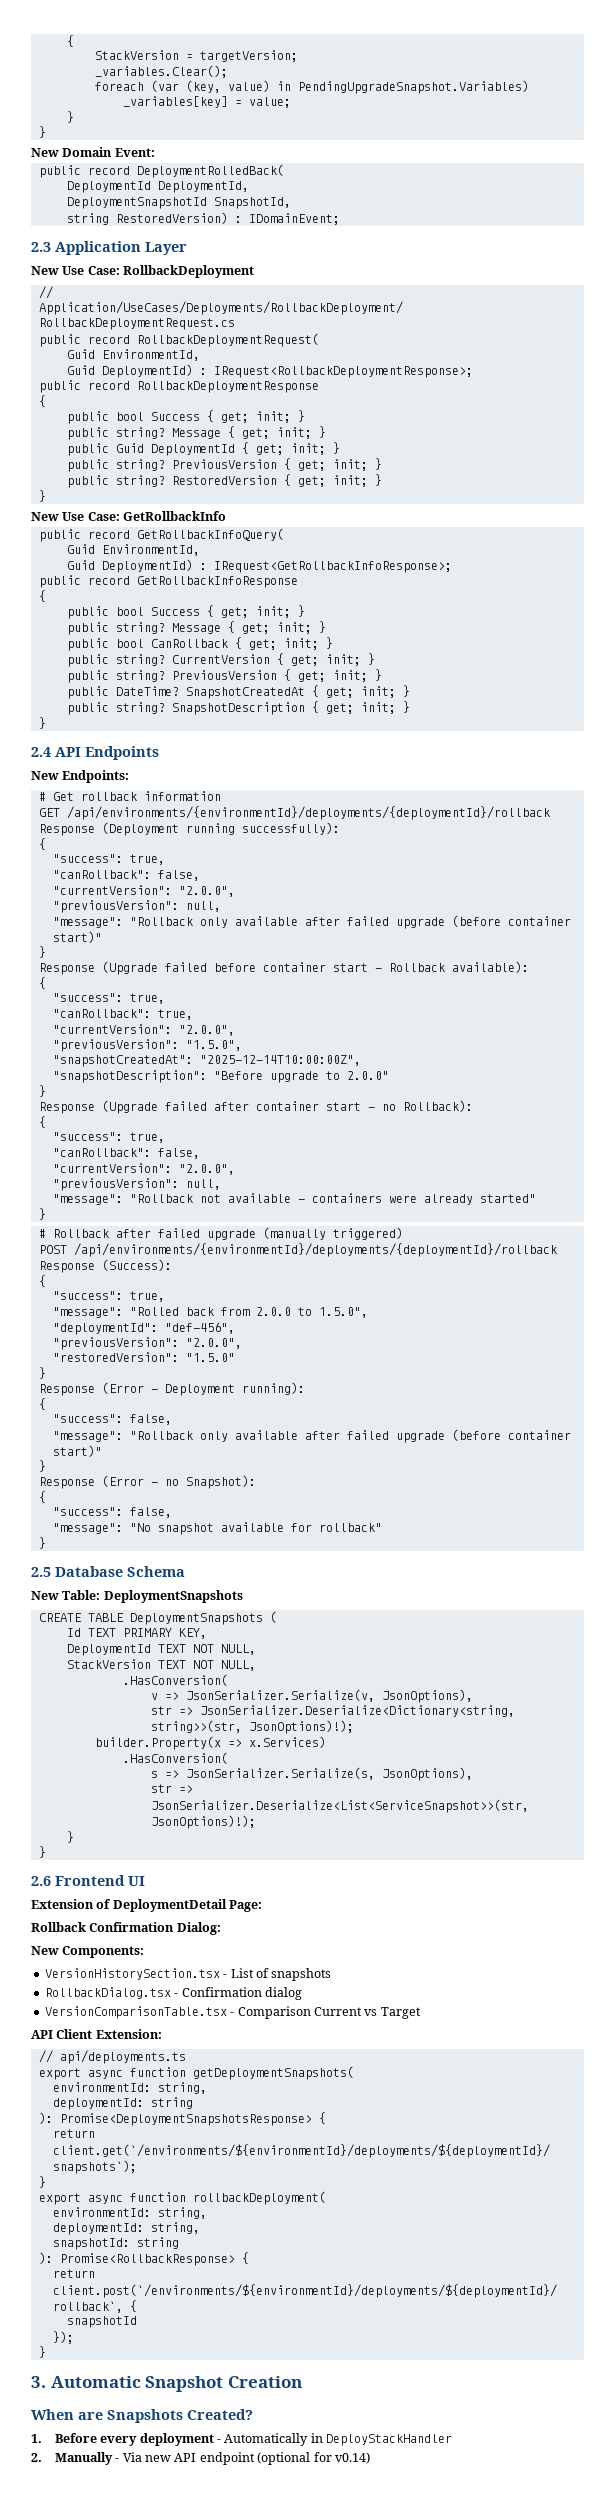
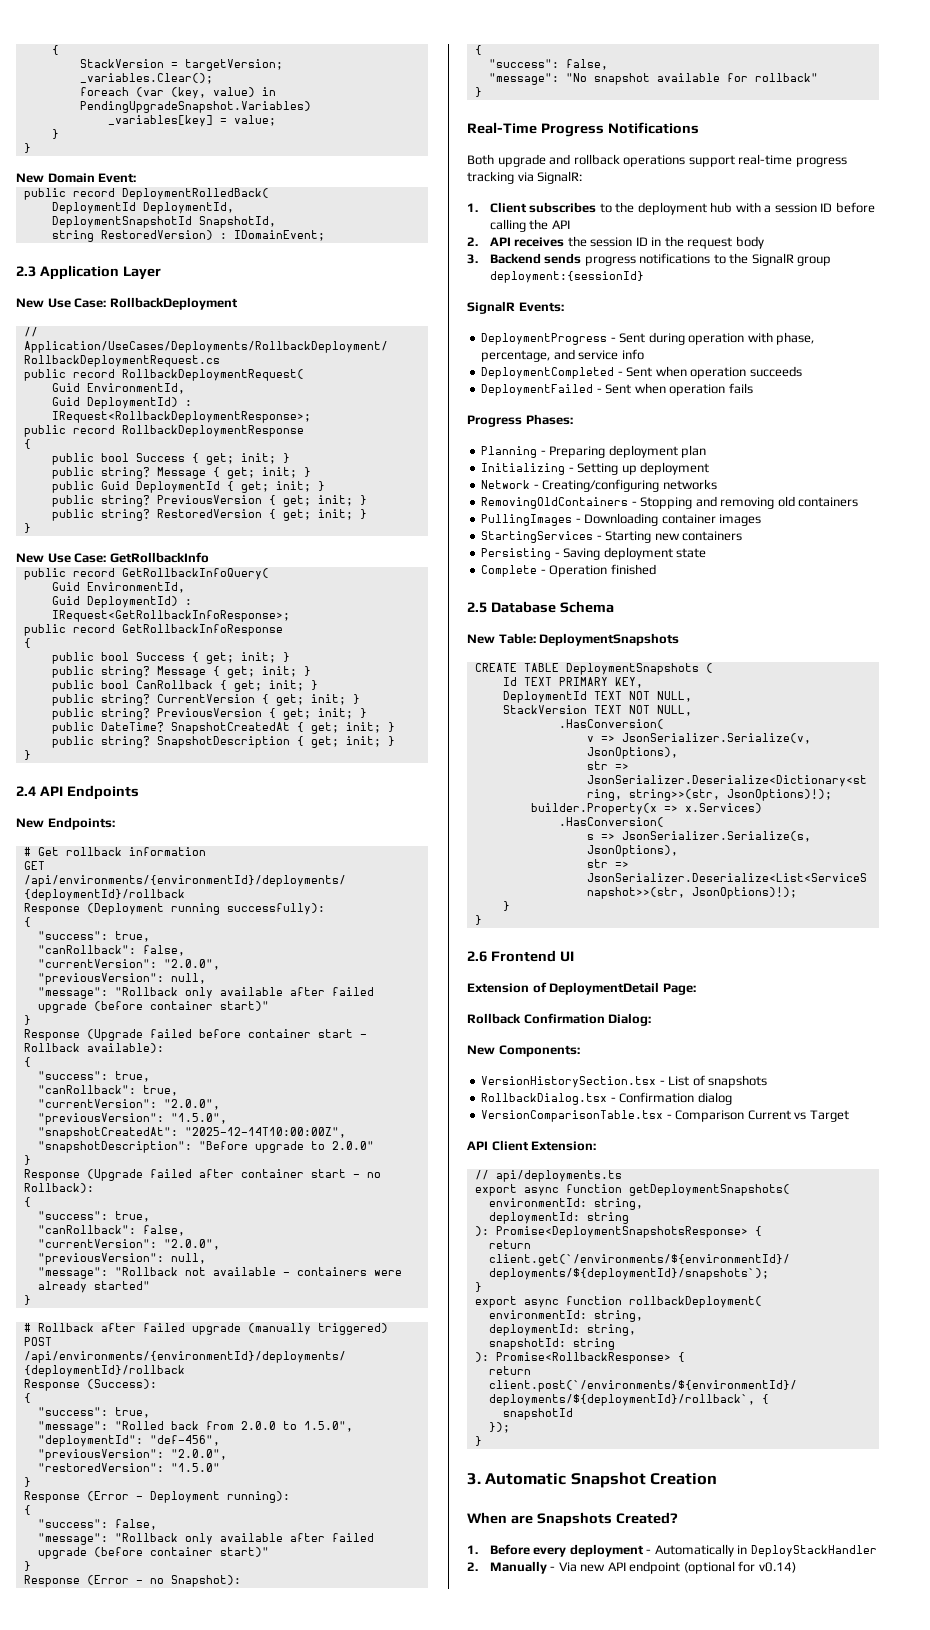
+ Real-Time Progress Notifications
+ Both upgrade and rollback operations support real-time progress tracking via SignalR:
+ 1. Client subscribes to the deployment hub with a session ID before calling the API
+ 2. API receives the session ID in the request body
+ 3. Backend sends progress notifications to the SignalR group deployment:{sessionId}
+ SignalR Events:
+ DeploymentProgress - Sent during operation with phase, percentage, and service info
+ DeploymentCompleted - Sent when operation succeeds
+ DeploymentFailed - Sent when operation fails
+ Progress Phases:
+ Planning - Preparing deployment plan
+ Initializing - Setting up deployment
+ Network - Creating/configuring networks
+ RemovingOldContainers - Stopping and removing old containers
+ PullingImages - Downloading container images
+ StartingServices - Starting new containers
+ Persisting - Saving deployment state
+ Complete - Operation finished

